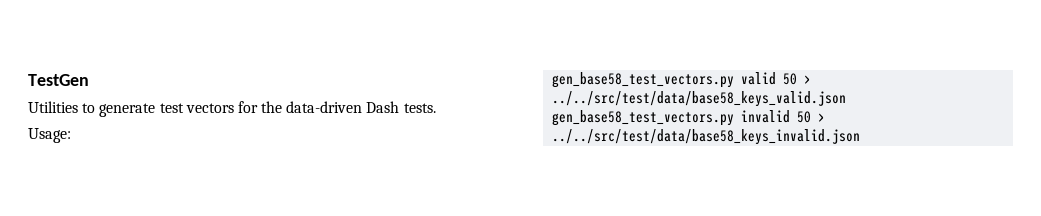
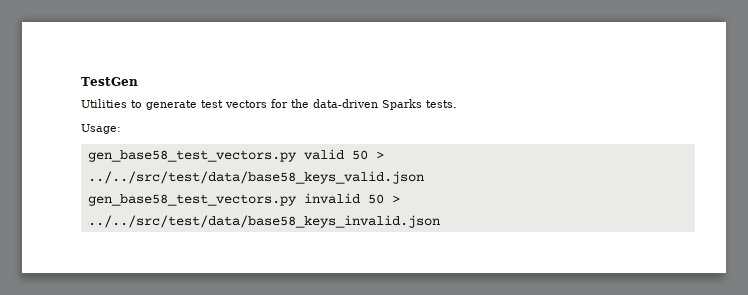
- Utilities to generate test vectors for the data-driven Dash tests.
+ Utilities to generate test vectors for the data-driven Sparks tests.

